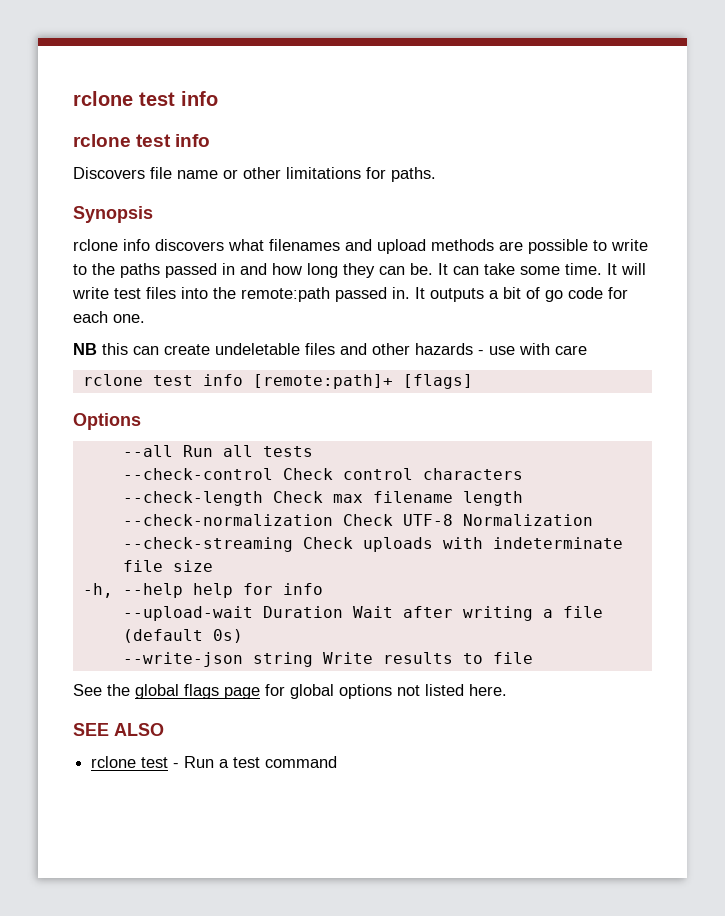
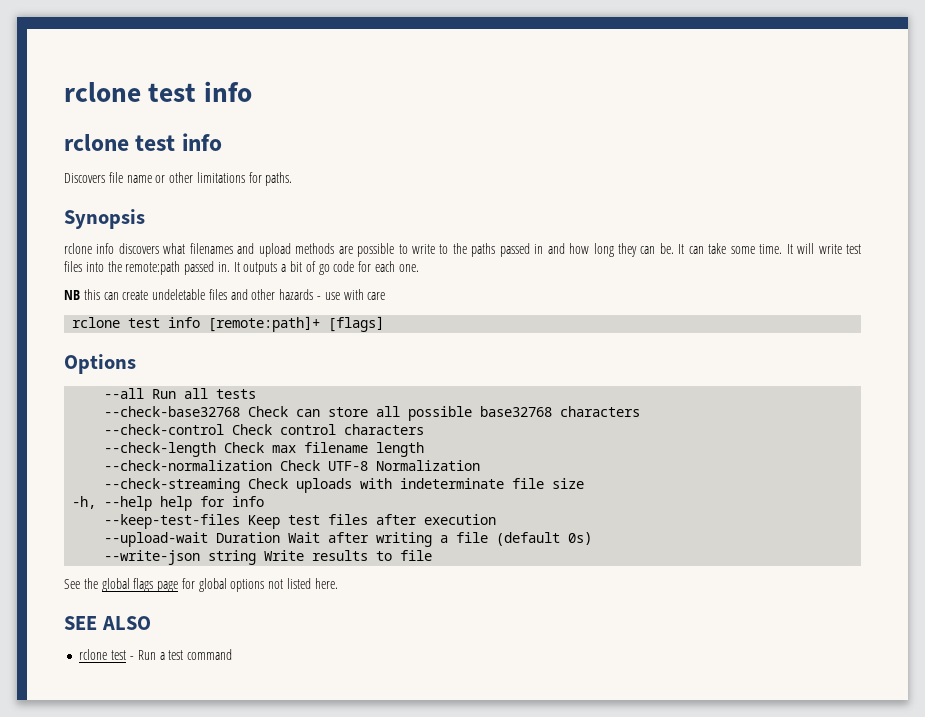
+ --check-base32768 Check can store all possible base32768 characters
+ --keep-test-files Keep test files after execution

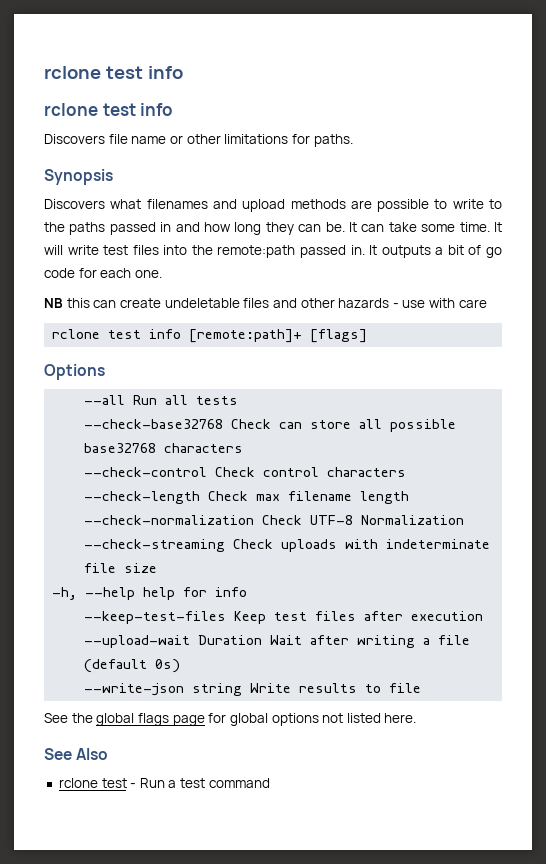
- rclone info discovers what filenames and upload methods are possible to write to the paths passed in and how long they can be.
+ Discovers what filenames and upload methods are possible to write to the paths passed in and how long they can be.
- SEE ALSO
+ See Also

